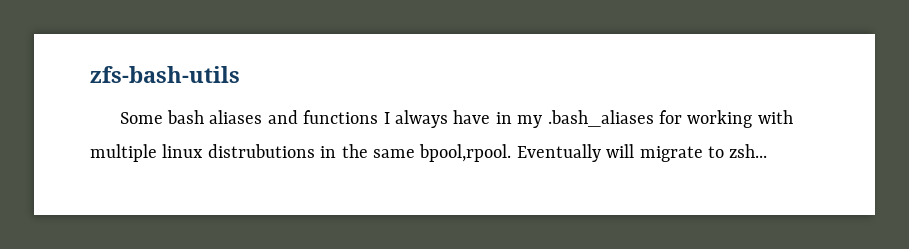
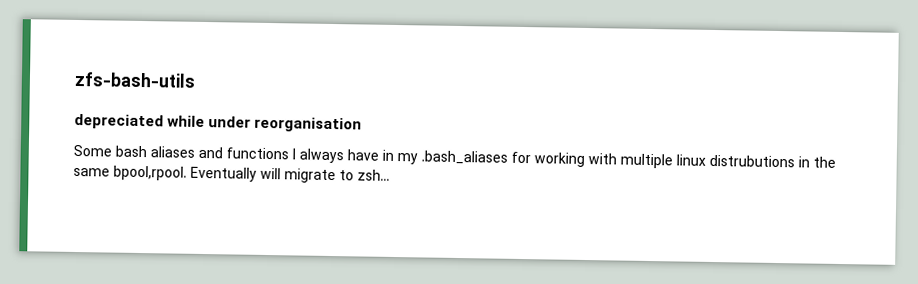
+ depreciated while under reorganisation

